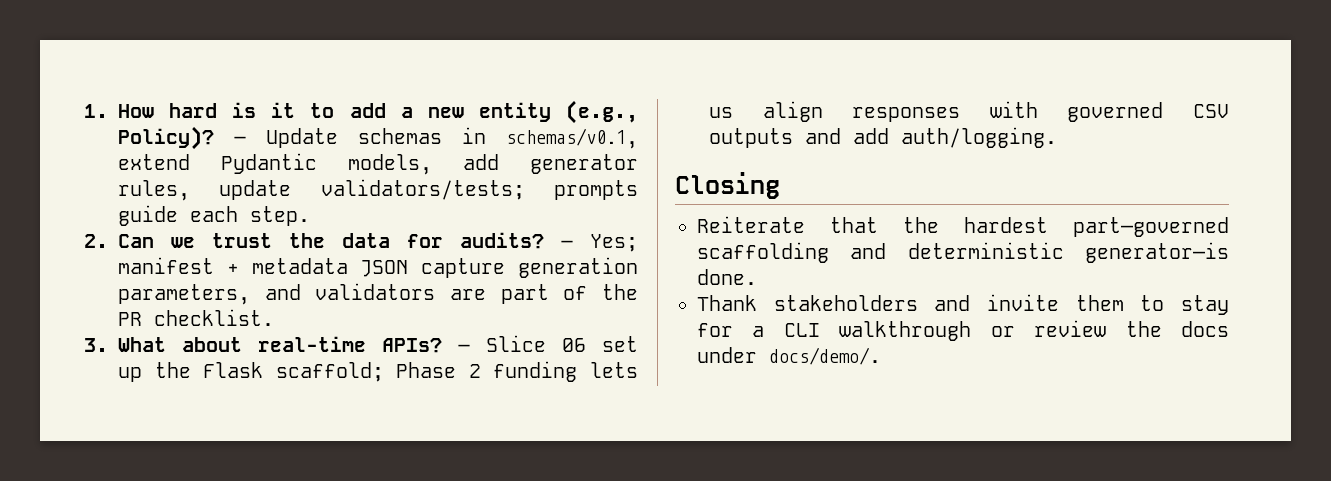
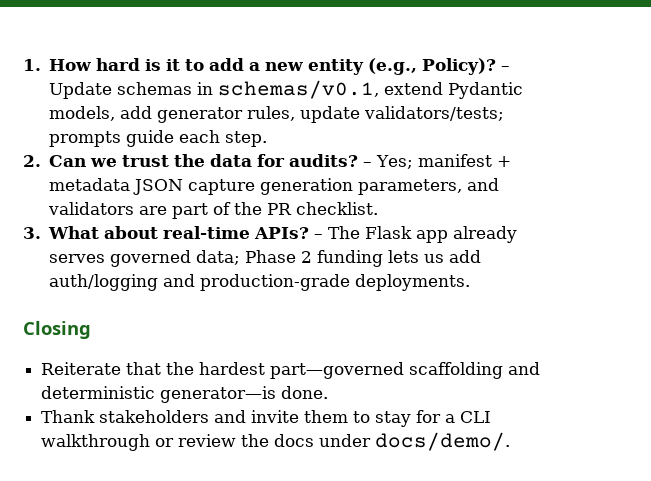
- – Slice 06 set up the Flask scaffold; Phase 2 funding lets us align responses with governed CSV outputs and add auth/logging.
+ – The Flask app already serves governed data; Phase 2 funding lets us add auth/logging and production-grade deployments.

